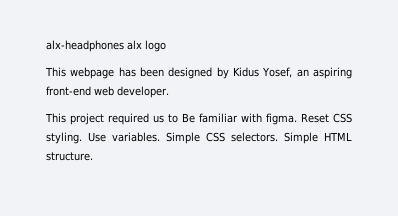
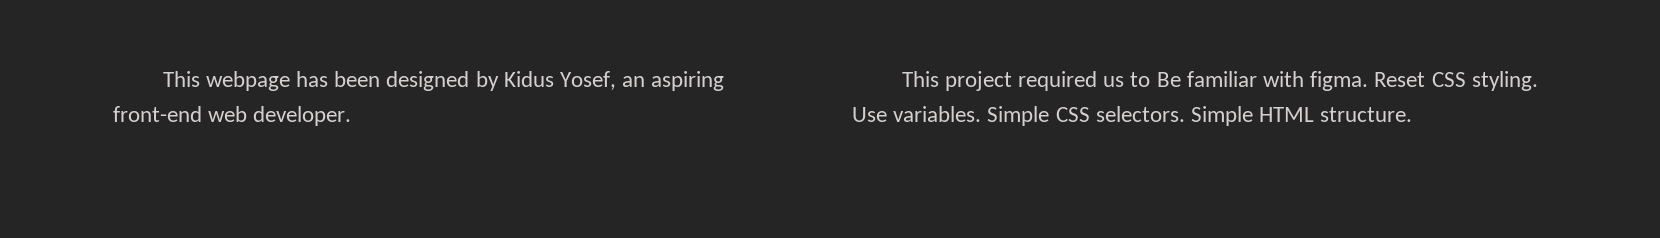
- alx-headphones alx logo

